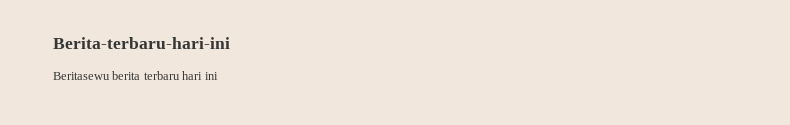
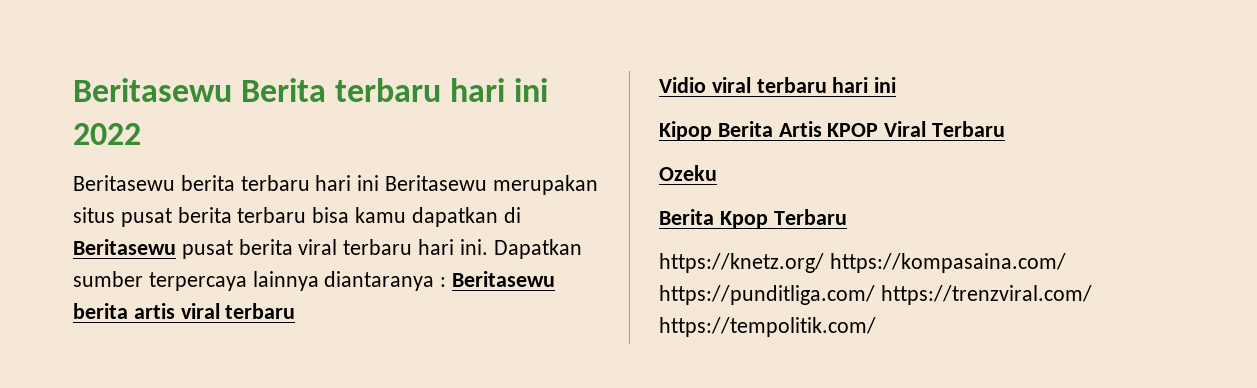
- Berita-terbaru-hari-ini
+ Beritasewu Berita terbaru hari ini 2022
- Beritasewu berita terbaru hari ini
+ Beritasewu berita terbaru hari ini Beritasewu merupakan situs pusat berita terbaru bisa kamu dapatkan di Beritasewu pusat berita viral terbaru hari ini. Dapatkan sumber terpercaya lainnya diantaranya : Beritasewu berita artis viral terbaru
+ Vidio viral terbaru hari ini
+ Kipop Berita Artis KPOP Viral Terbaru
+ Ozeku
+ Berita Kpop Terbaru
+ https://knetz.org/ https://kompasaina.com/ https://punditliga.com/ https://trenzviral.com/ https://tempolitik.com/

